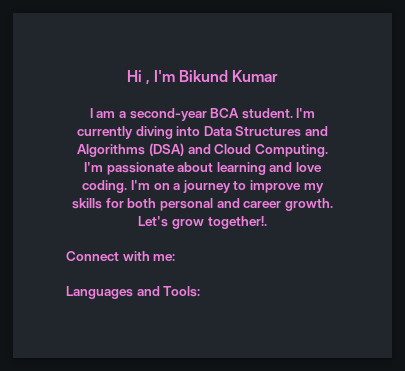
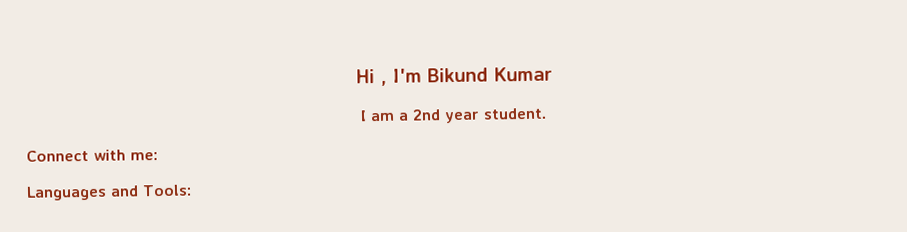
- I am a second-year BCA student. I'm currently diving into Data Structures and Algorithms (DSA) and Cloud Computing. I'm passionate about learning and love coding. I'm on a journey to improve my skills for both personal and career growth. Let's grow together!.
+ I am a 2nd year student.

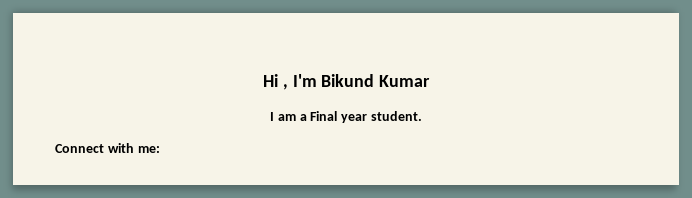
- I am a 2nd year student.
+ I am a Final year student.
- Languages and Tools:

